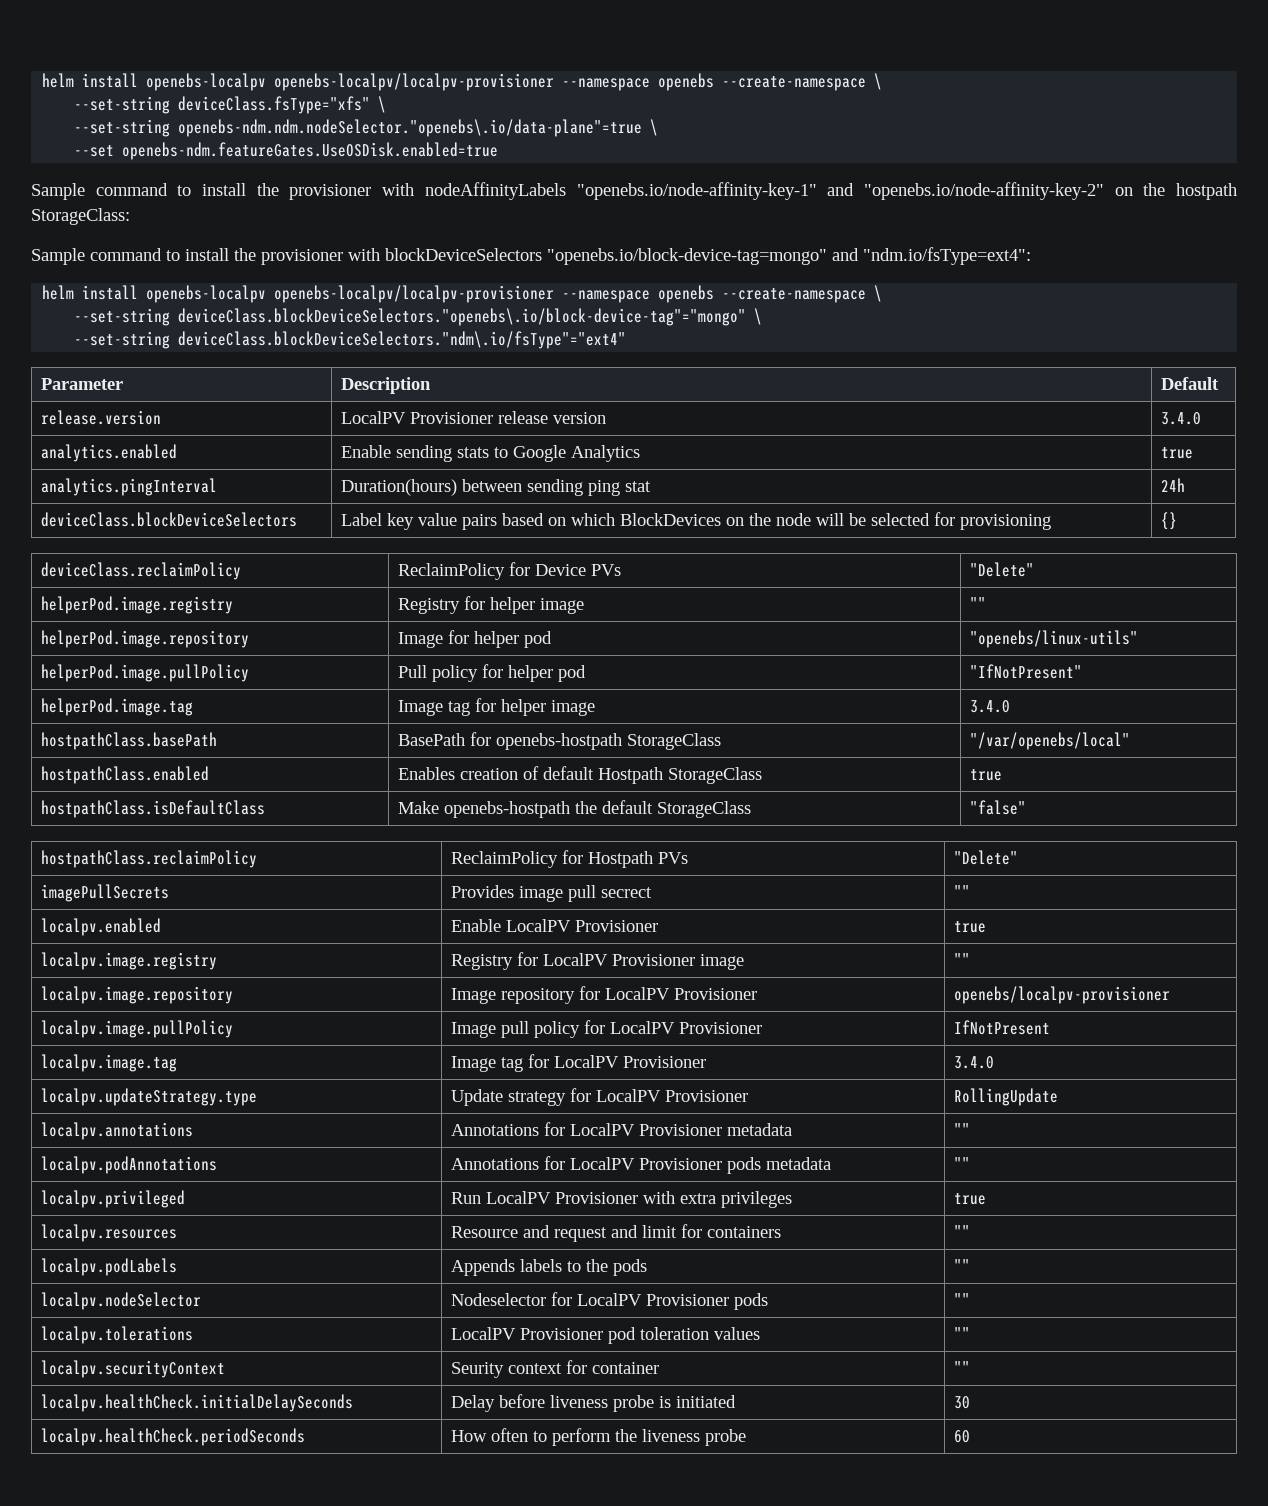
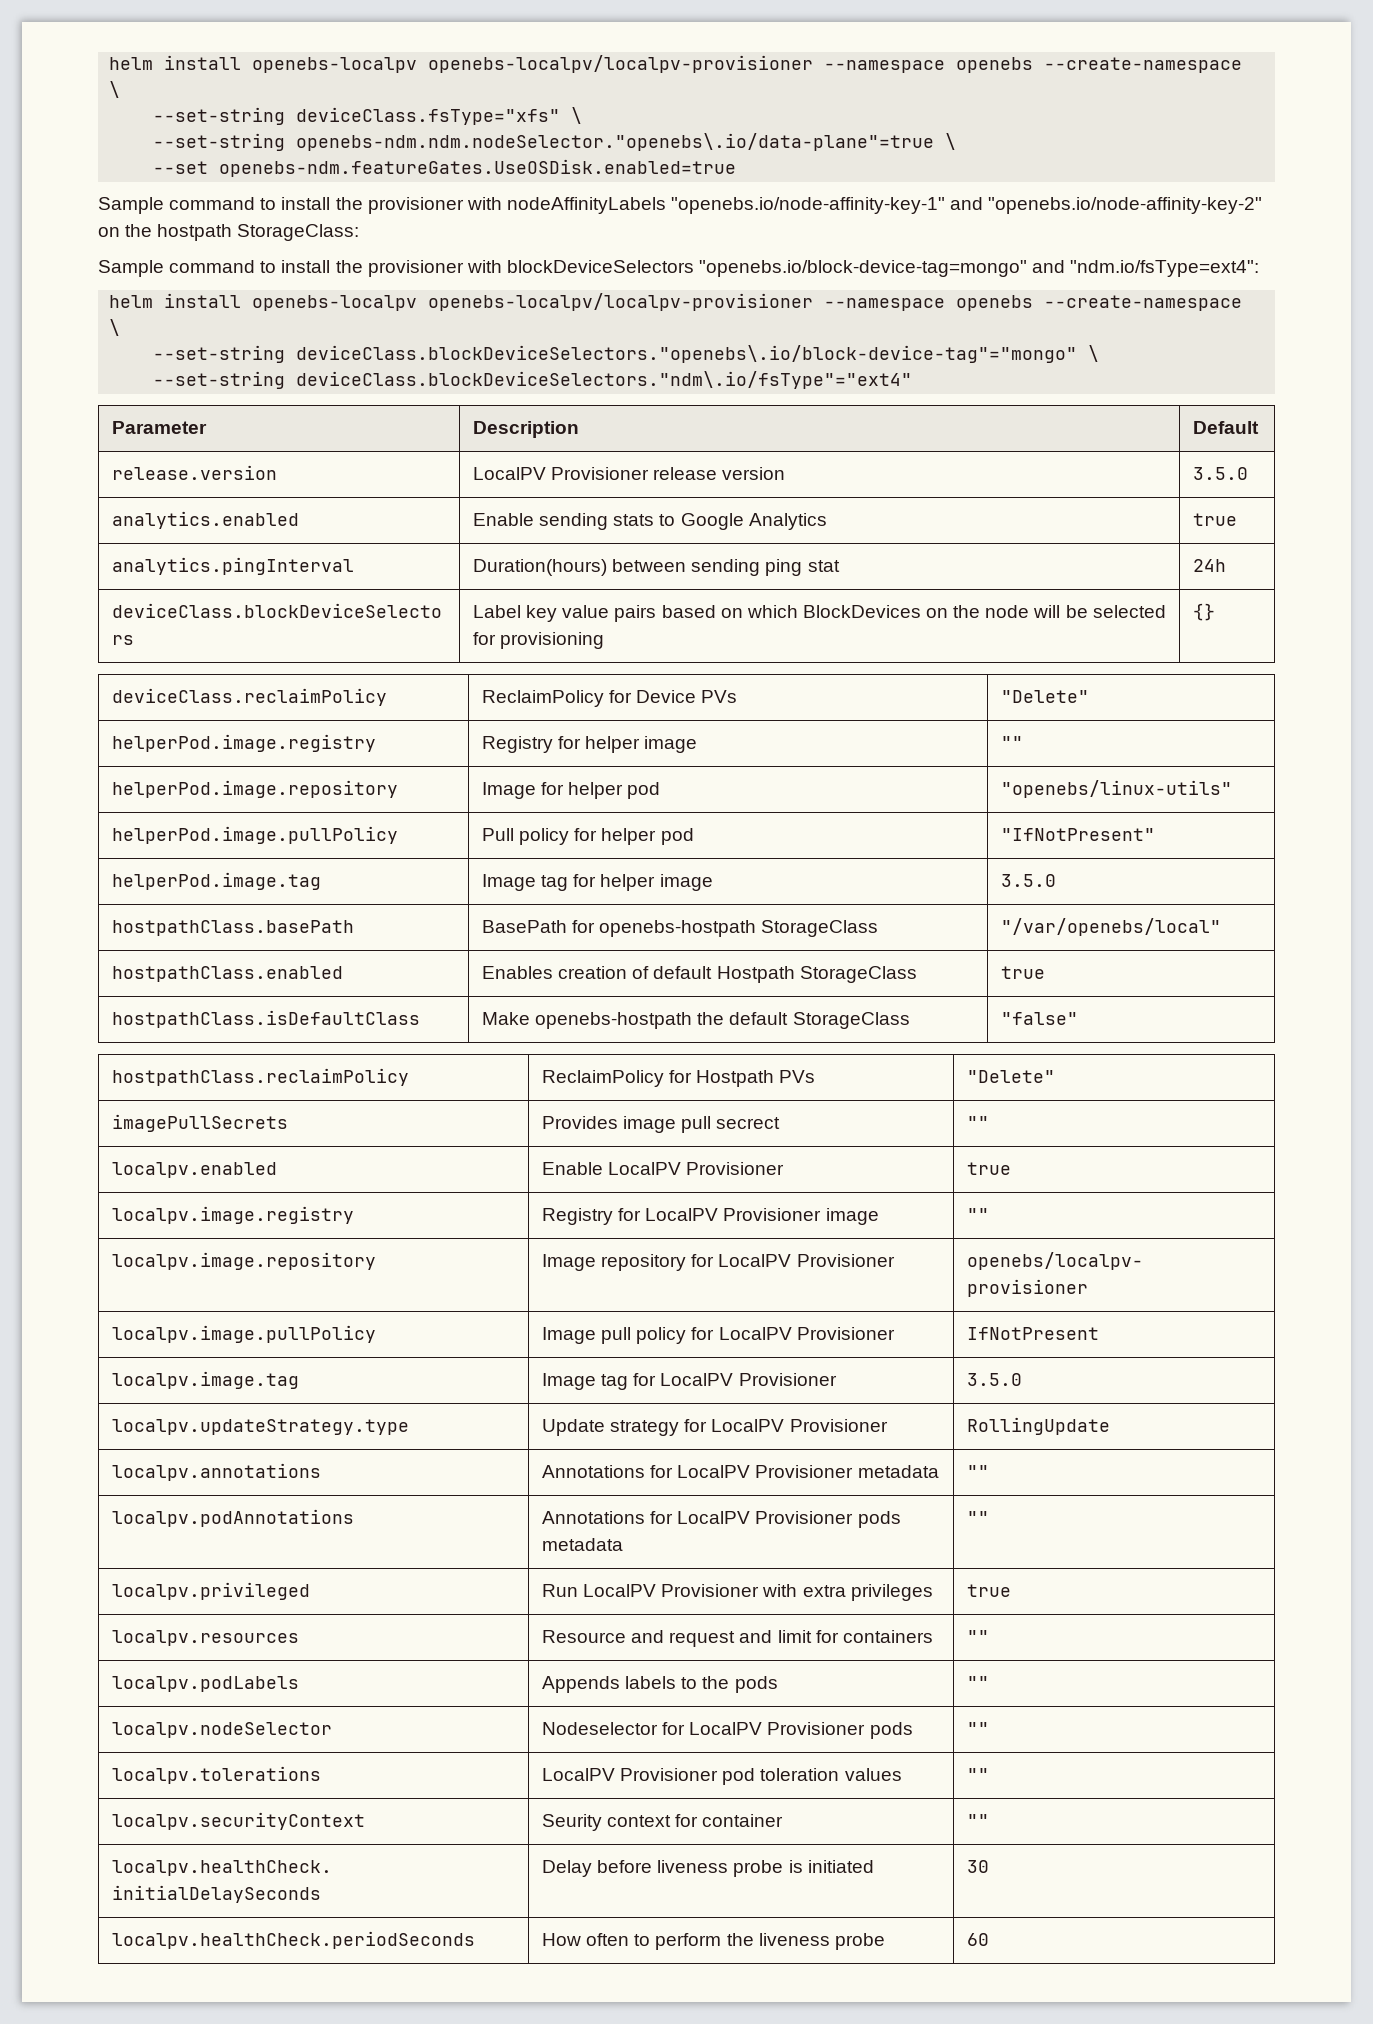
- release.version | LocalPV Provisioner release version | 3.4.0
+ release.version | LocalPV Provisioner release version | 3.5.0
- helperPod.image.tag | Image tag for helper image | 3.4.0
+ helperPod.image.tag | Image tag for helper image | 3.5.0
- localpv.image.tag | Image tag for LocalPV Provisioner | 3.4.0
+ localpv.image.tag | Image tag for LocalPV Provisioner | 3.5.0

